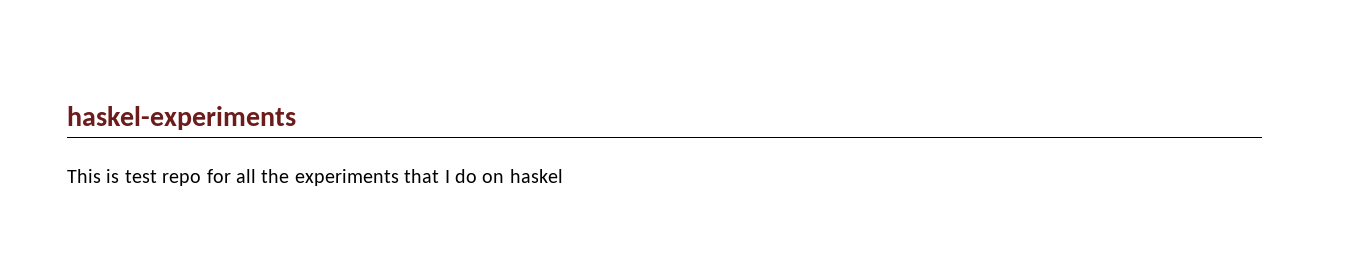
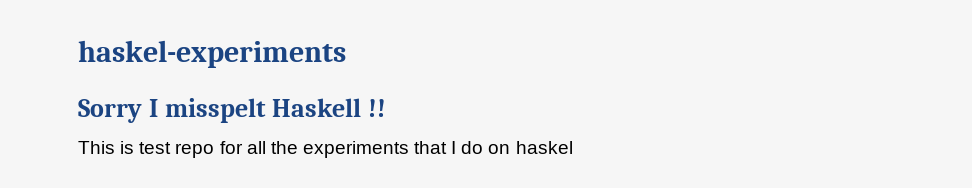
+ Sorry I misspelt Haskell !!

